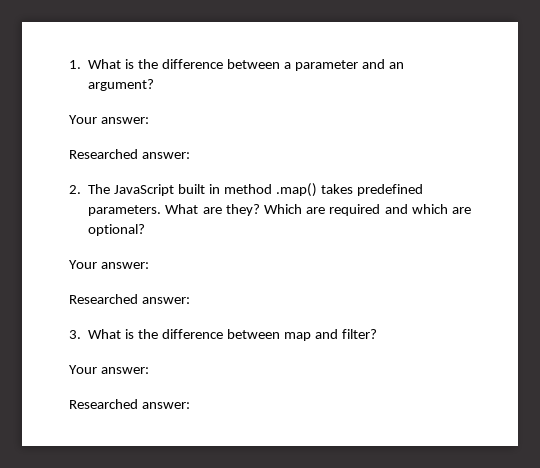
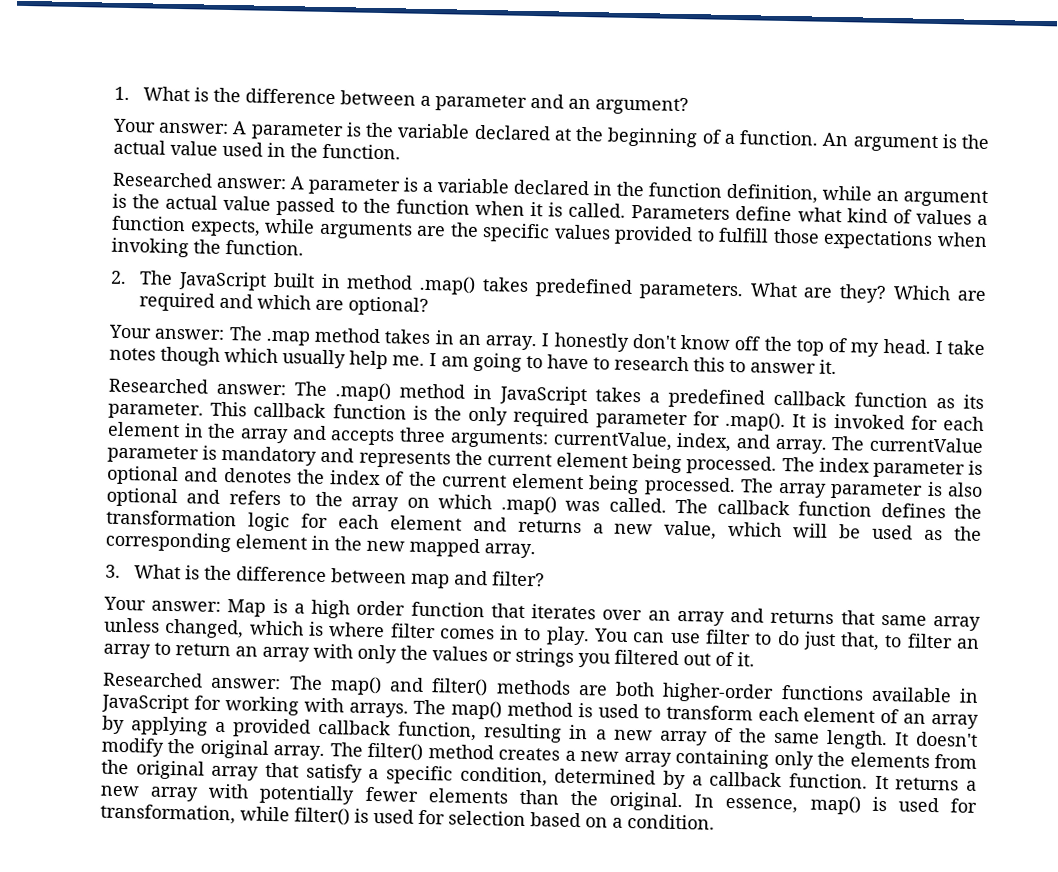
  1. What is the difference between a parameter and an argument?
- Your answer:
- Researched answer:
+ Your answer: A parameter is the variable declared at the beginning of a function. An argument is the actual value used in the function.
+ Researched answer: A parameter is a variable declared in the function definition, while an argument is the actual value passed to the function when it is called. Parameters define what kind of values a function expects, while arguments are the specific values provided to fulfill those expectations when invoking the function.
  Which are required and which are optional?
- Your answer:
- Researched answer:
+ Your answer: The .map method takes in an array. I honestly don't know off the top of my head. I take notes though which usually help me. I am going to have to research this to answer it.
+ Researched answer: The .map() method in JavaScript takes a predefined callback function as its parameter. This callback function is the only required parameter for .map(). It is invoked for each element in the array and accepts three arguments: currentValue, index, and array. The currentValue parameter is mandatory and represents the current element being processed. The index parameter is optional and denotes the index of the current element being processed. The array parameter is also optional and refers to the array on which .map() was called. The callback function defines the transformation logic for each element and returns a new value, which will be used as the corresponding element in the new mapped array.
  3. What is the difference between map and filter?
- Your answer:
- Researched answer:
+ Your answer: Map is a high order function that iterates over an array and returns that same array unless changed, which is where filter comes in to play. You can use filter to do just that, to filter an array to return an array with only the values or strings you filtered out of it.
+ Researched answer: The map() and filter() methods are both higher-order functions available in JavaScript for working with arrays. The map() method is used to transform each element of an array by applying a provided callback function, resulting in a new array of the same length. It doesn't modify the original array. The filter() method creates a new array containing only the elements from the original array that satisfy a specific condition, determined by a callback function. It returns a new array with potentially fewer elements than the original. In essence, map() is used for transformation, while filter() is used for selection based on a condition.

